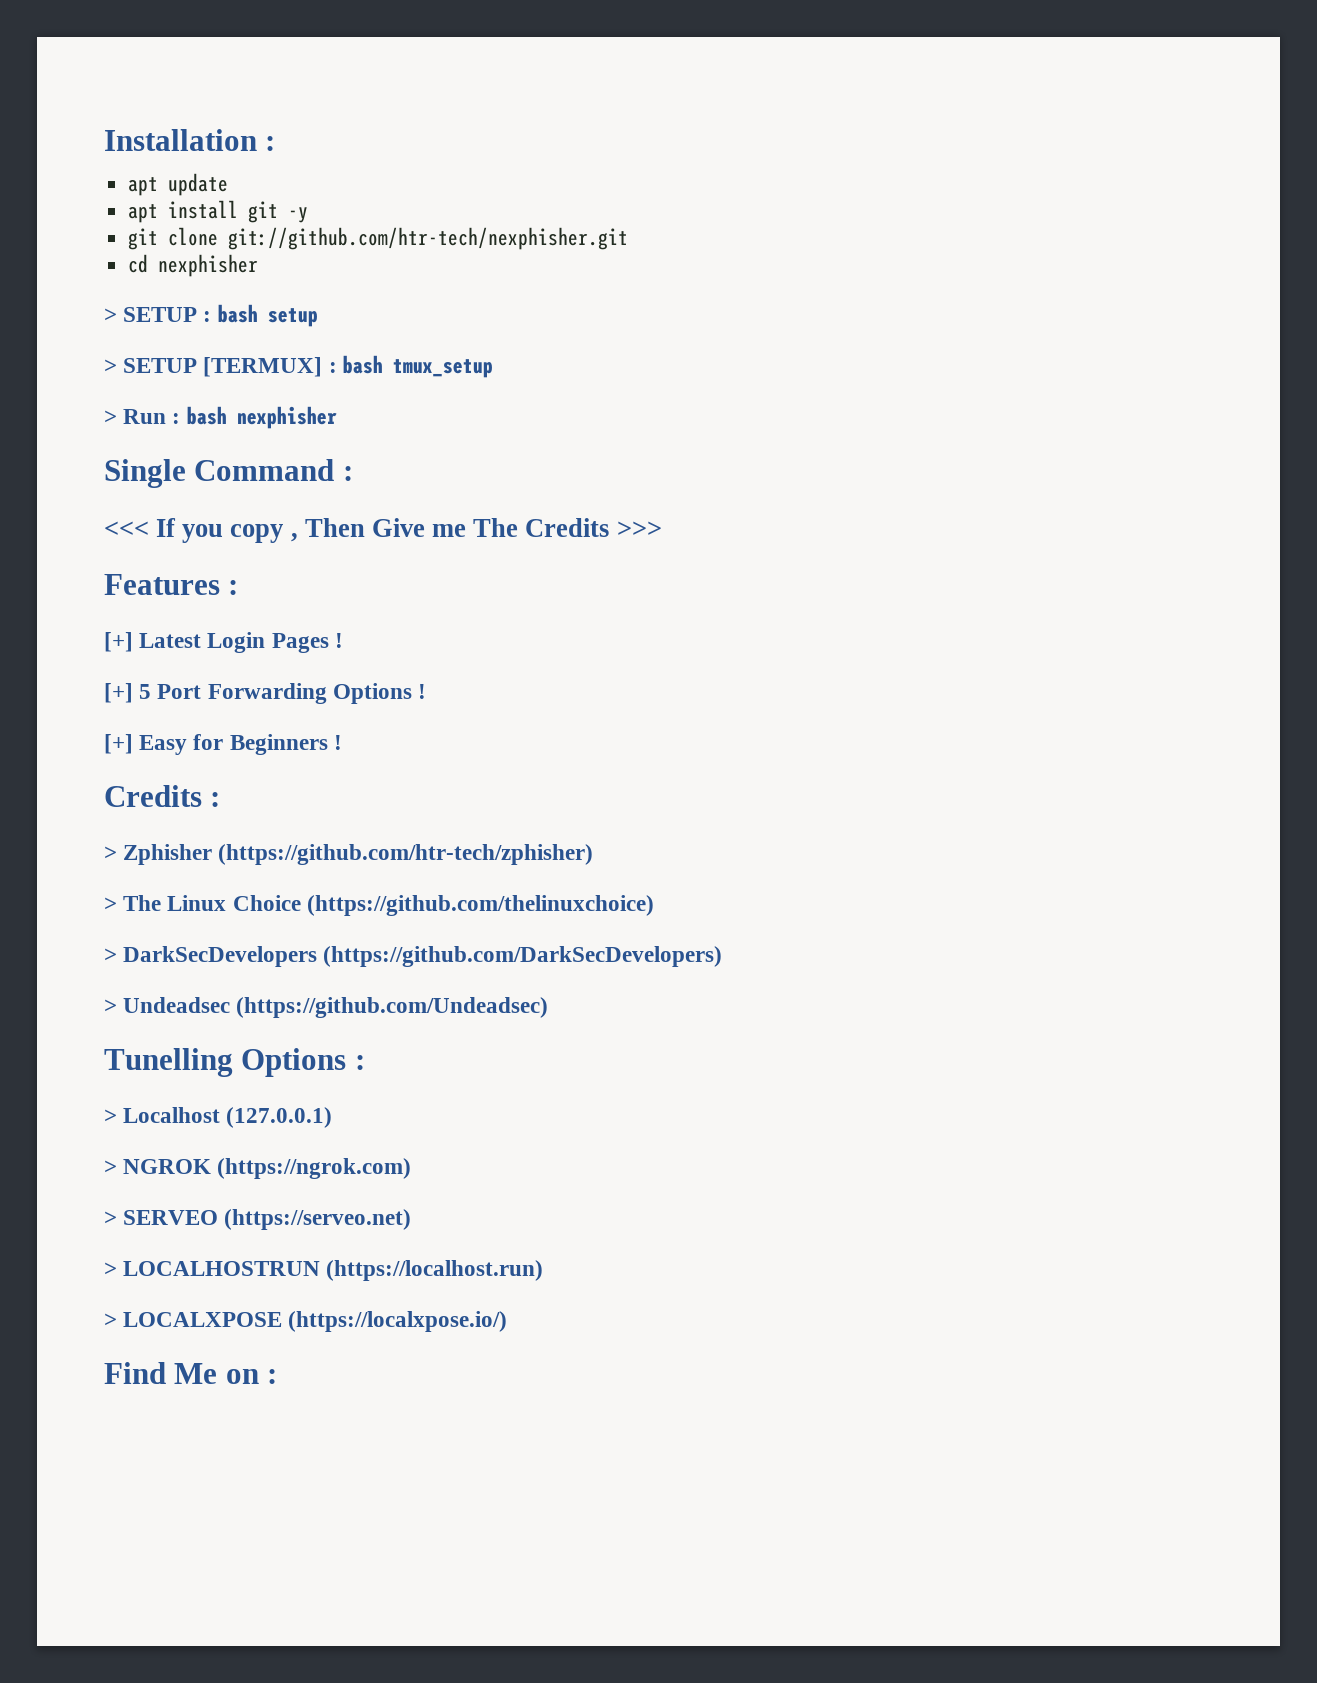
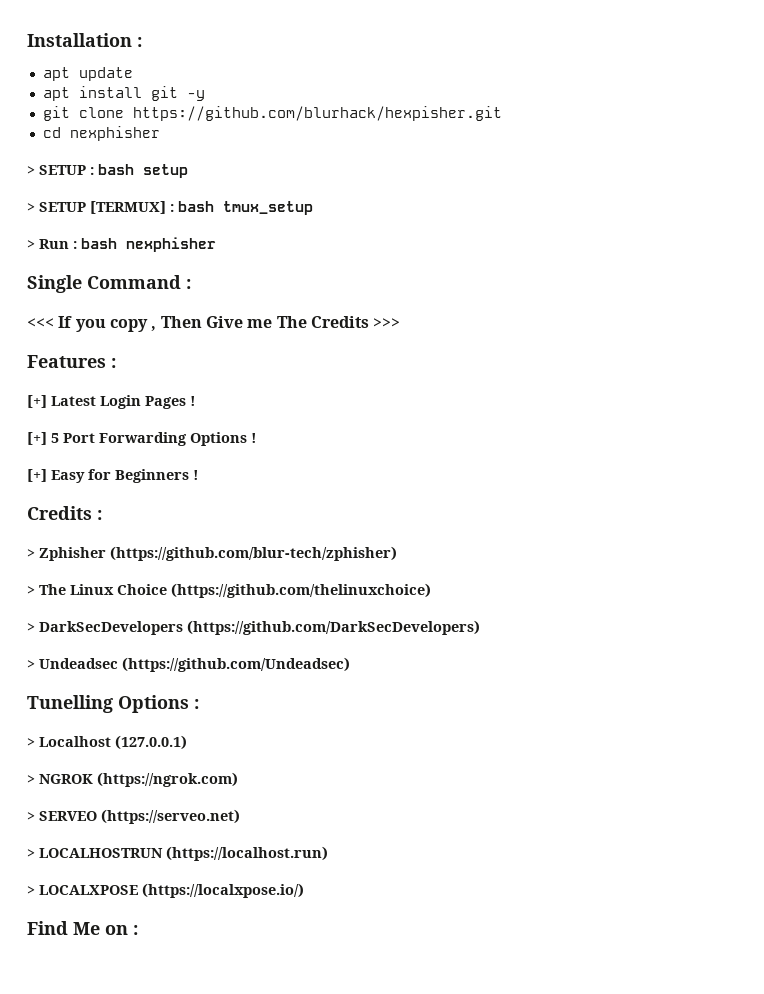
- git clone git://github.com/htr-tech/nexphisher.git
+ git clone https://github.com/blurhack/hexpisher.git
- > Zphisher (https://github.com/htr-tech/zphisher)
+ > Zphisher (https://github.com/blur-tech/zphisher)

